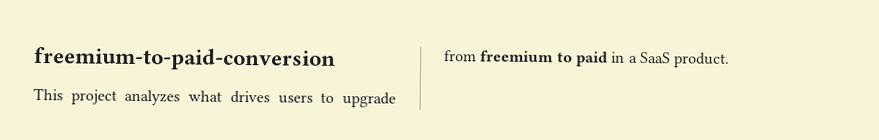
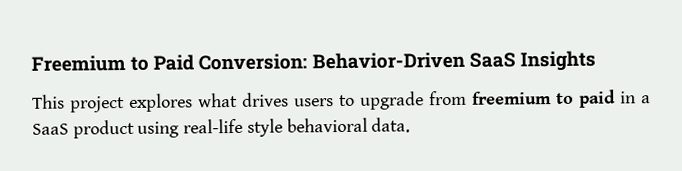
- freemium-to-paid-conversion
+ Freemium to Paid Conversion: Behavior-Driven SaaS Insights
- This project analyzes what drives users to upgrade from freemium to paid in a SaaS product.
+ This project explores what drives users to upgrade from freemium to paid in a SaaS product using real-life style behavioral data.

